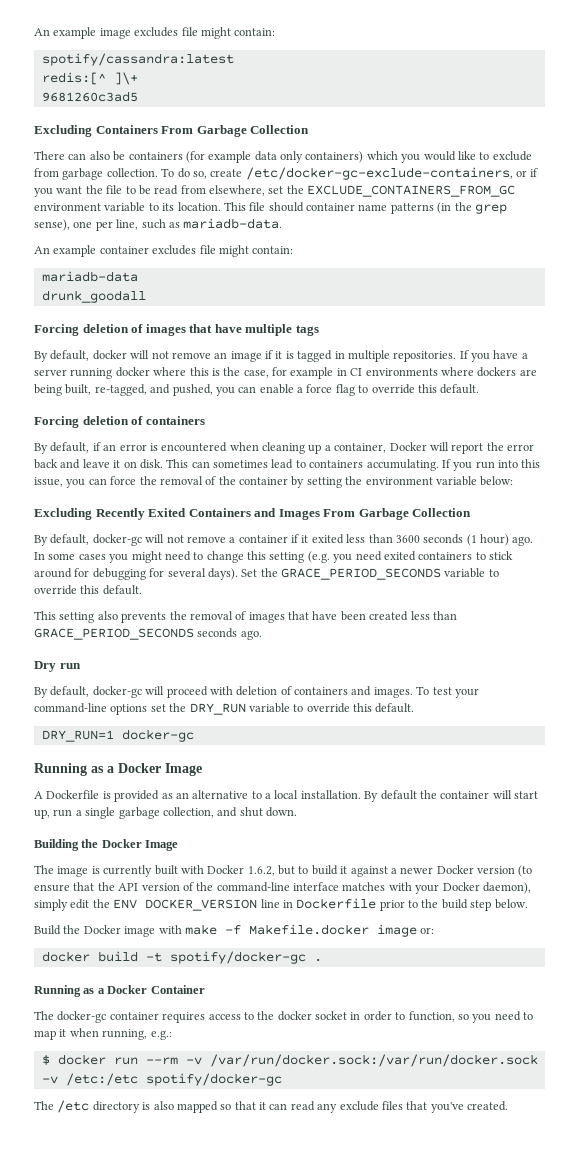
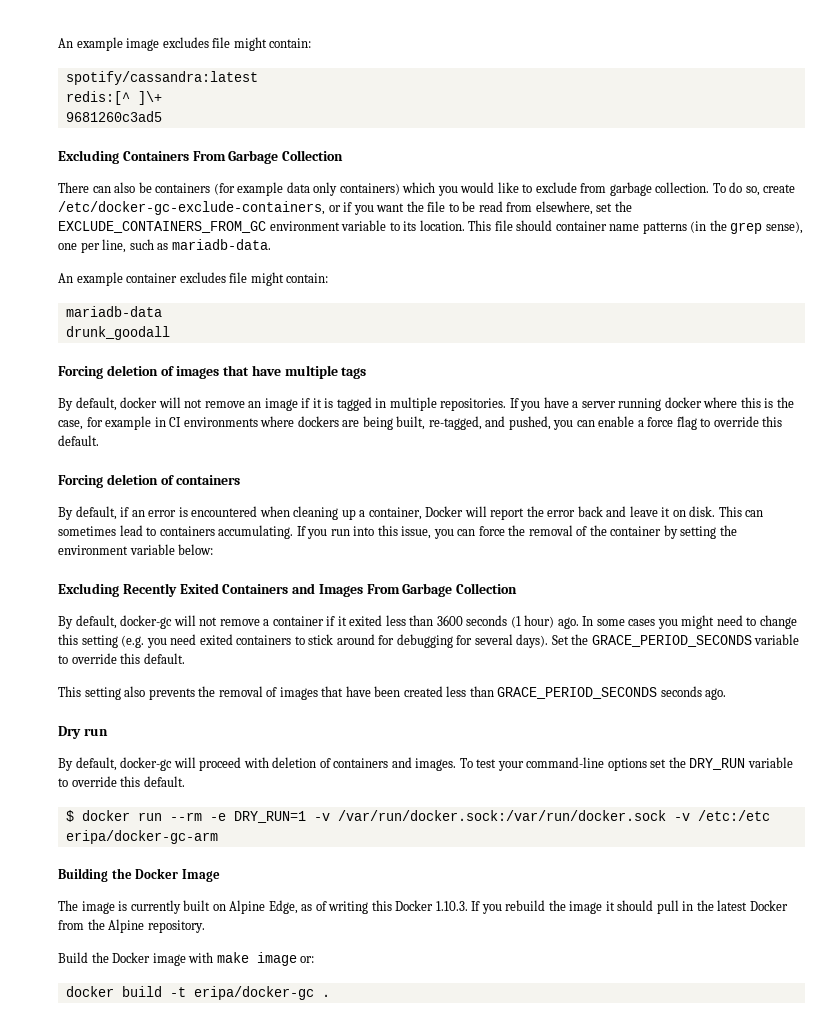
- DRY_RUN=1 docker-gc
- Running as a Docker Image
- A Dockerfile is provided as an alternative to a local installation. By default the container will start up, run a single garbage collection, and shut down.
+ $ docker run --rm -e DRY_RUN=1 -v /var/run/docker.sock:/var/run/docker.sock -v /etc:/etc eripa/docker-gc-arm
- The image is currently built with Docker 1.6.2, but to build it against a newer Docker version (to ensure that the API version of the command-line interface matches with your Docker daemon), simply edit the ENV DOCKER_VERSION line in Dockerfile prior to the build step below.
+ The image is currently built on Alpine Edge, as of writing this Docker 1.10.3. If you rebuild the image it should pull in the latest Docker from the Alpine repository.
- Build the Docker image with make -f Makefile.docker image or:
+ Build the Docker image with make image or:
- docker build -t spotify/docker-gc .
+ docker build -t eripa/docker-gc .
- Running as a Docker Container
- The docker-gc container requires access to the docker socket in order to function, so you need to map it when running, e.g.:
- $ docker run --rm -v /var/run/docker.sock:/var/run/docker.sock -v /etc:/etc spotify/docker-gc
- The /etc directory is also mapped so that it can read any exclude files that you've created.

